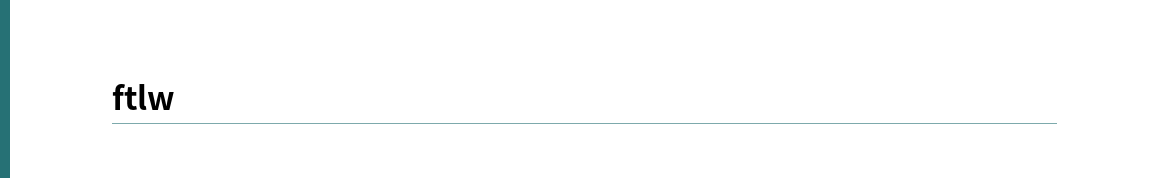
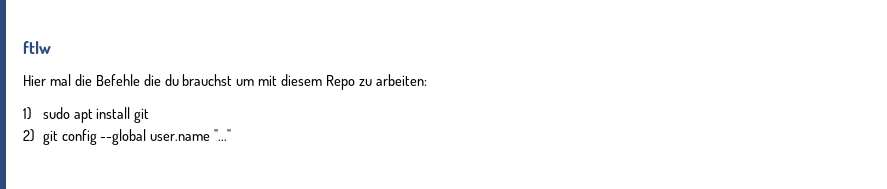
+ Hier mal die Befehle die du brauchst um mit diesem Repo zu arbeiten:
+ 1) sudo apt install git
+ 2) git config --global user.name "..."

